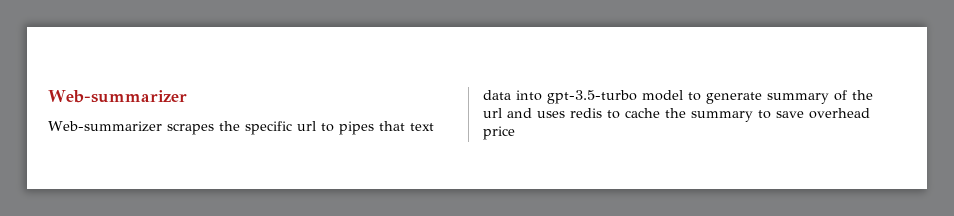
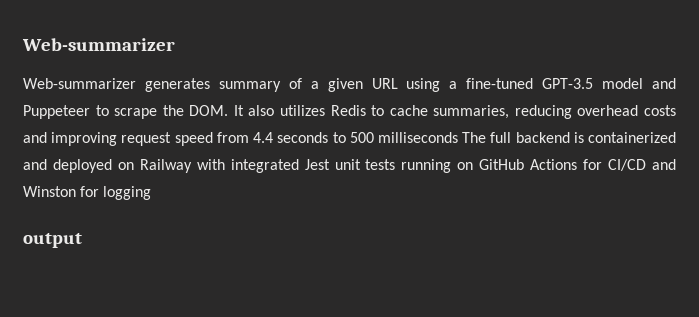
- Web-summarizer scrapes the specific url to pipes that text data into gpt-3.5-turbo model to generate summary of the url and uses redis to cache the summary to save overhead price
+ Web-summarizer generates summary of a given URL using a fine-tuned GPT-3.5 model and Puppeteer to scrape the DOM. It also utilizes Redis to cache summaries, reducing overhead costs and improving request speed from 4.4 seconds to 500 milliseconds The full backend is containerized and deployed on Railway with integrated Jest unit tests running on GitHub Actions for CI/CD and Winston for logging
+ output

